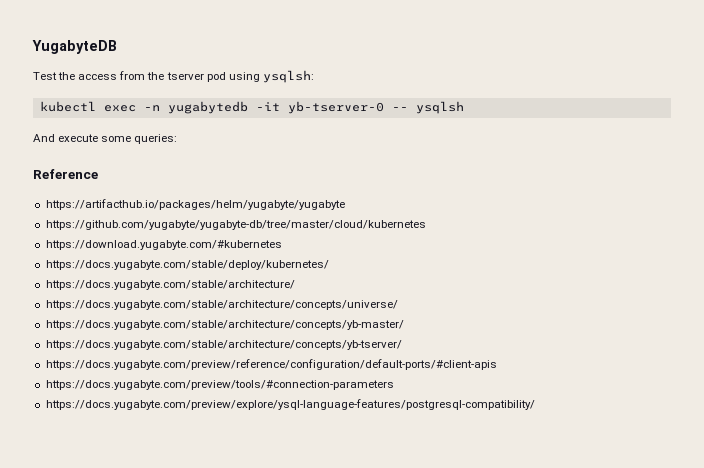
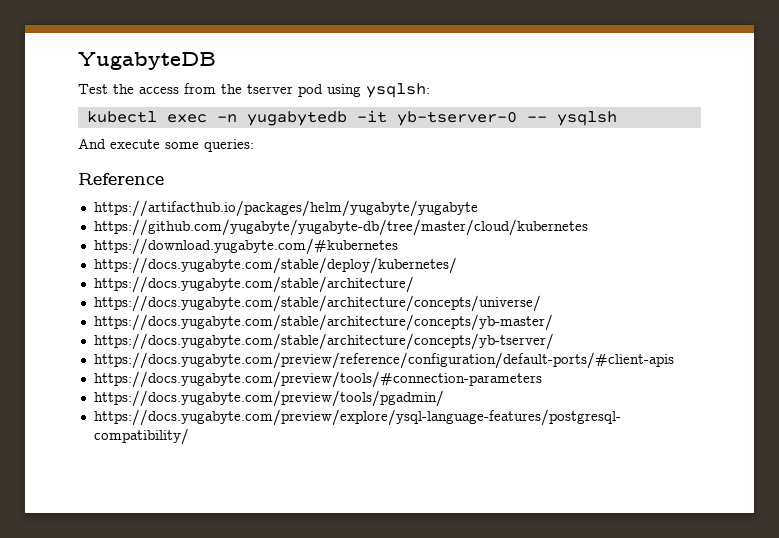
+ https://docs.yugabyte.com/preview/tools/pgadmin/

